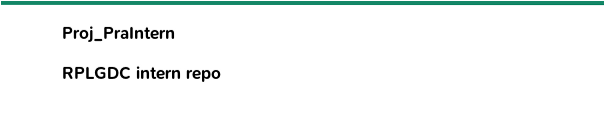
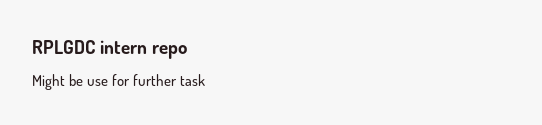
- Proj_PraIntern
+ Might be use for further task

